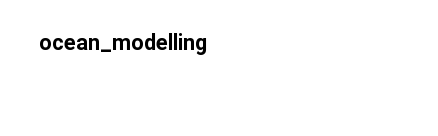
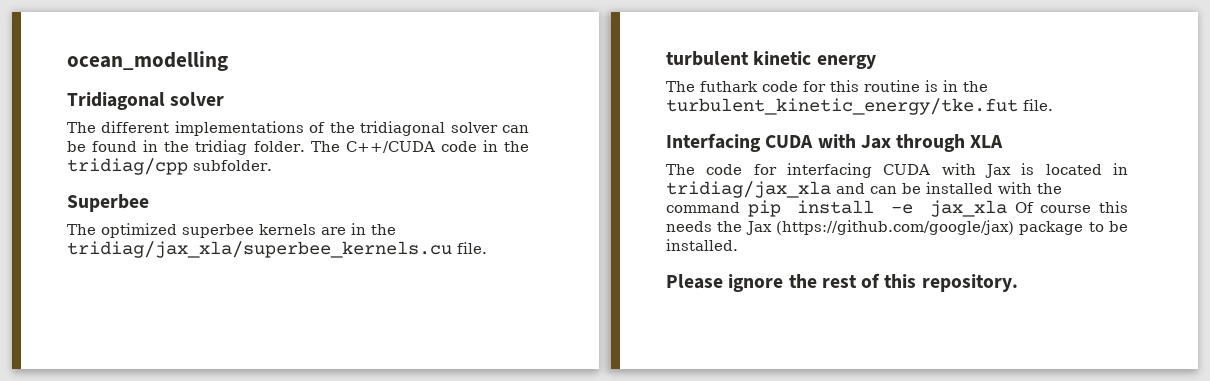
+ Tridiagonal solver
+ The different implementations of the tridiagonal solver can be found in the tridiag folder. The C++/CUDA code in the tridiag/cpp subfolder.
+ Superbee
+ The optimized superbee kernels are in the tridiag/jax_xla/superbee_kernels.cu file.
+ turbulent kinetic energy
+ The futhark code for this routine is in the turbulent_kinetic_energy/tke.fut file.
+ Interfacing CUDA with Jax through XLA
+ The code for interfacing CUDA with Jax is located in tridiag/jax_xla and can be installed with the command pip install -e jax_xla Of course this needs the Jax (https://github.com/google/jax) package to be installed.
+ Please ignore the rest of this repository.

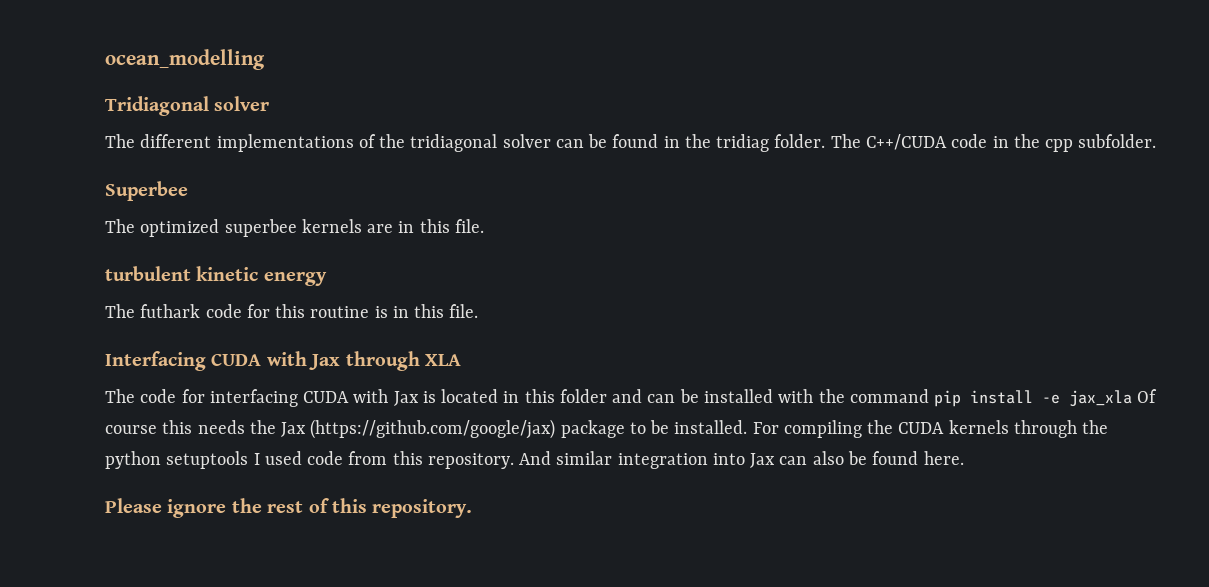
- The C++/CUDA code in the tridiag/cpp subfolder.
+ The C++/CUDA code in the cpp subfolder.
- The optimized superbee kernels are in the tridiag/jax_xla/superbee_kernels.cu file.
+ The optimized superbee kernels are in this file.
- The futhark code for this routine is in the turbulent_kinetic_energy/tke.fut file.
+ The futhark code for this routine is in this file.
- The code for interfacing CUDA with Jax is located in tridiag/jax_xla and can be installed with the command pip install -e jax_xla Of course this needs the Jax (https://github.com/google/jax) package to be installed.
+ The code for interfacing CUDA with Jax is located in this folder and can be installed with the command pip install -e jax_xla Of course this needs the Jax (https://github.com/google/jax) package to be installed. For compiling the CUDA kernels through the python setuptools I used code from this repository. And similar integration into Jax can also be found here.

